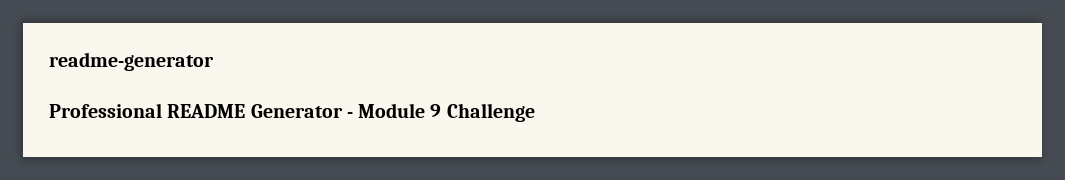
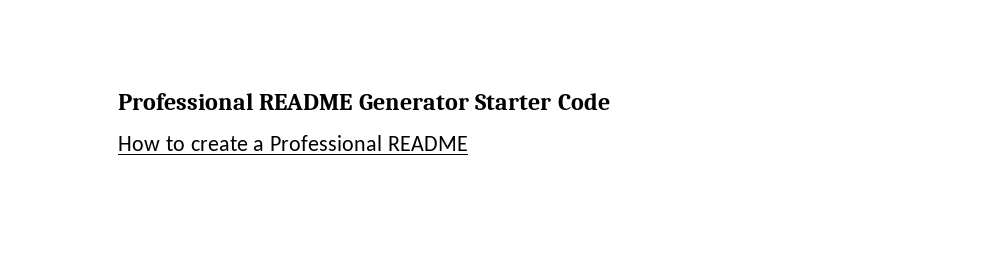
- readme-generator
- Professional README Generator - Module 9 Challenge
+ Professional README Generator Starter Code
+ How to create a Professional README

